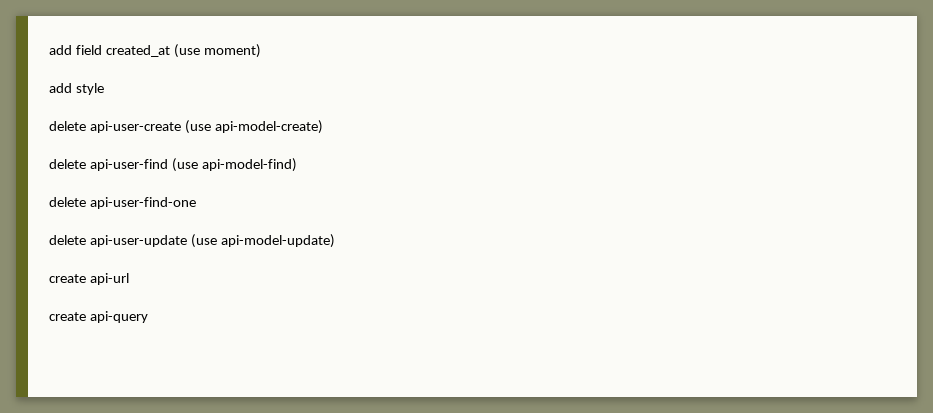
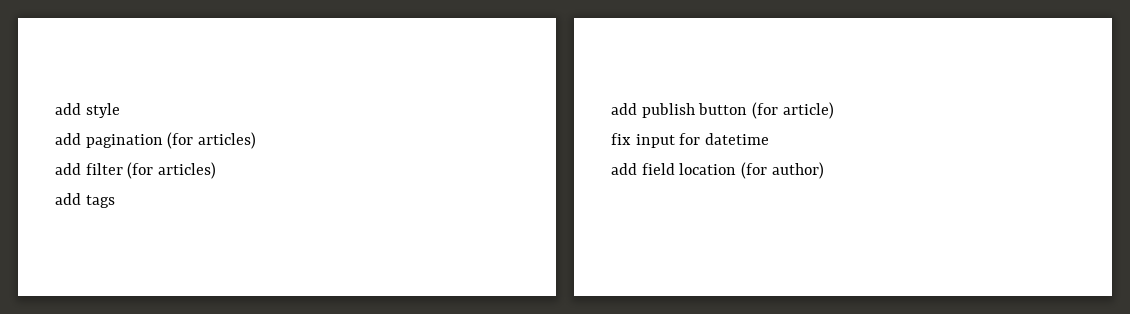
- add field created_at (use moment)
  add style
- delete api-user-create (use api-model-create)
- delete api-user-find (use api-model-find)
- delete api-user-find-one
- delete api-user-update (use api-model-update)
- create api-url
- create api-query
+ add pagination (for articles)
+ add filter (for articles)
+ add tags
+ add publish button (for article)
+ fix input for datetime
+ add field location (for author)

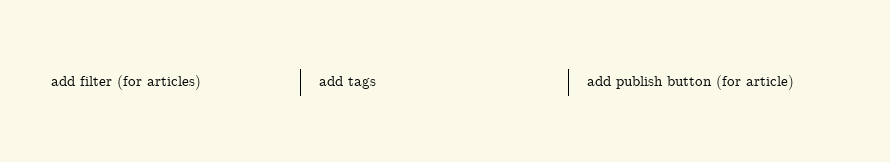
- add style
- add pagination (for articles)
- fix input for datetime
- add field location (for author)

